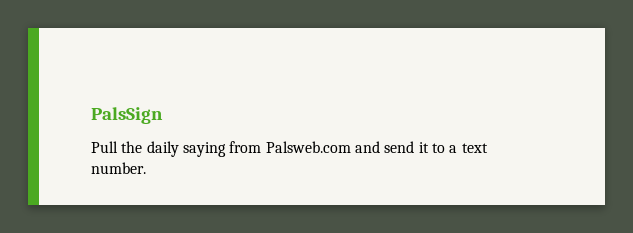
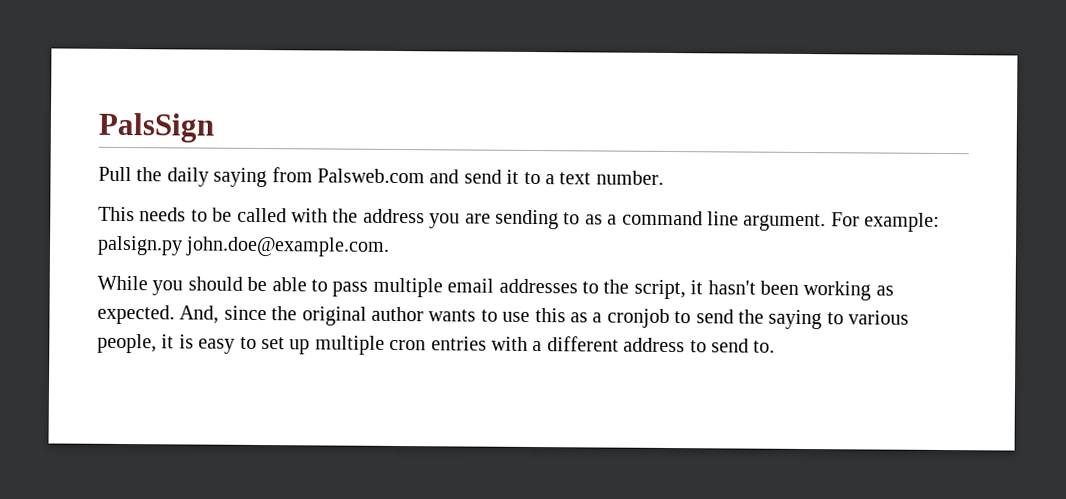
+ This needs to be called with the address you are sending to as a command line argument. For example: palsign.py john.doe@example.com.
+ While you should be able to pass multiple email addresses to the script, it hasn't been working as expected. And, since the original author wants to use this as a cronjob to send the saying to various people, it is easy to set up multiple cron entries with a different address to send to.

